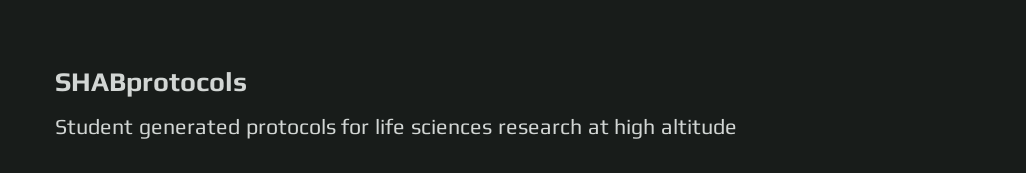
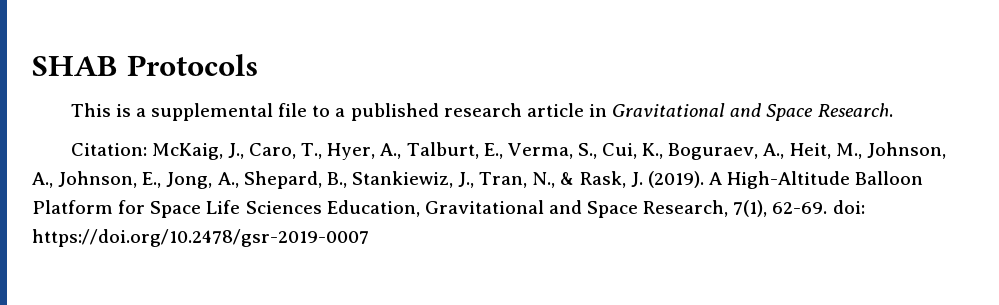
- SHABprotocols
- Student generated protocols for life sciences research at high altitude
+ SHAB Protocols
+ This is a supplemental file to a published research article in Gravitational and Space Research.
+ Citation: McKaig, J., Caro, T., Hyer, A., Talburt, E., Verma, S., Cui, K., Boguraev, A., Heit, M., Johnson, A., Johnson, E., Jong, A., Shepard, B., Stankiewiz, J., Tran, N., & Rask, J. (2019). A High-Altitude Balloon Platform for Space Life Sciences Education, Gravitational and Space Research, 7(1), 62-69. doi: https://doi.org/10.2478/gsr-2019-0007

